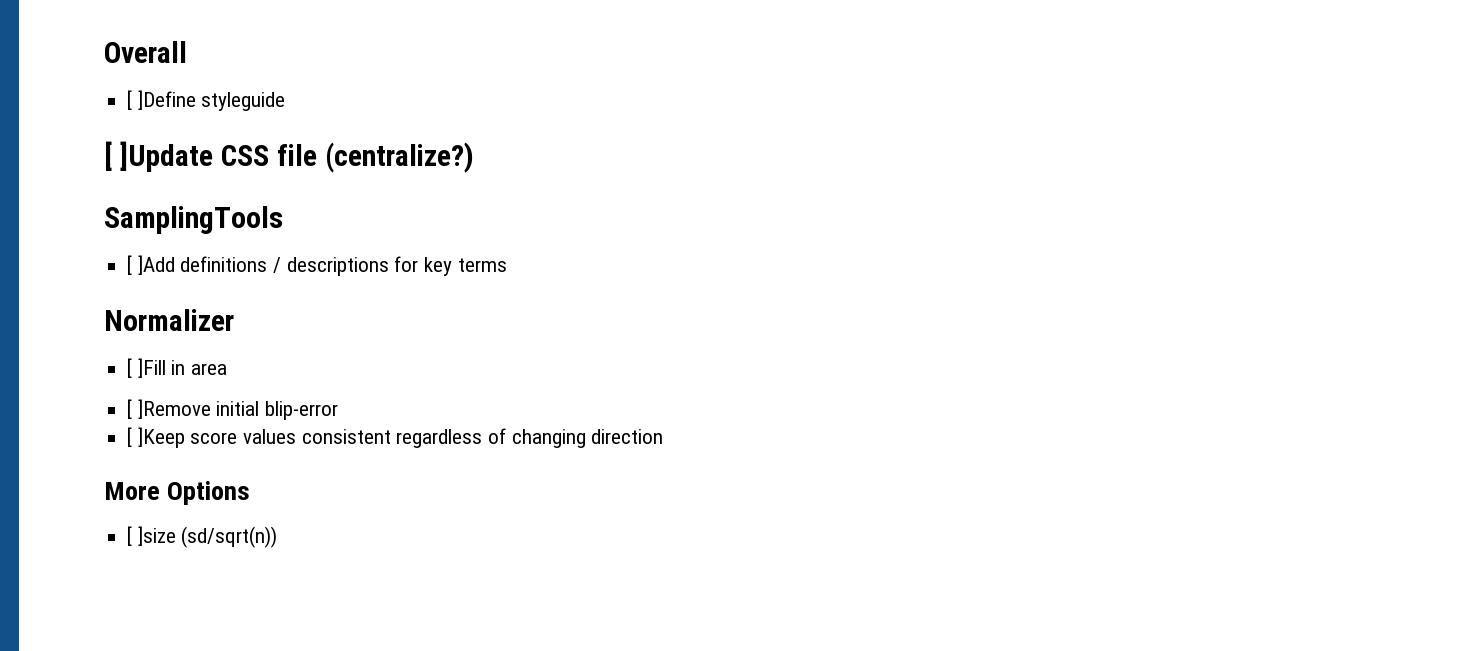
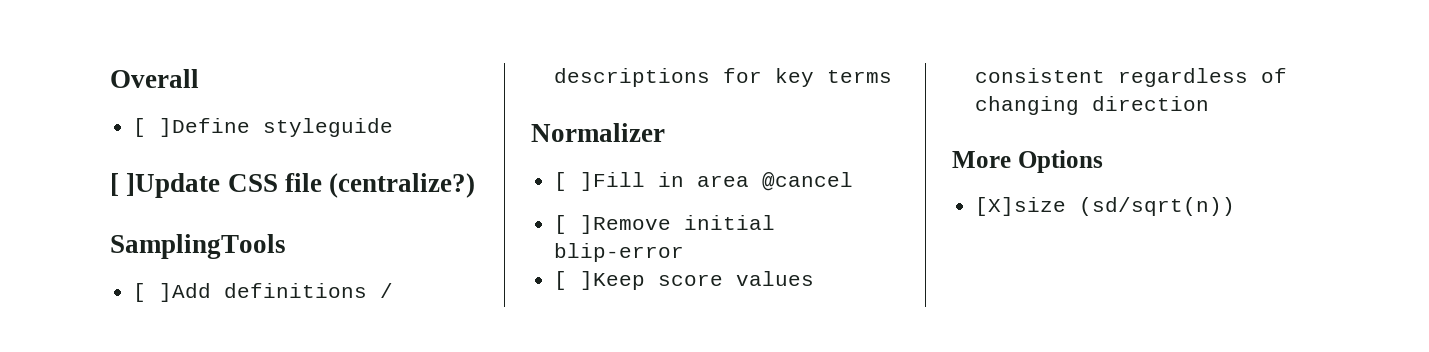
- [ ]Fill in area
+ [ ]Fill in area @cancel
- [ ]size (sd/sqrt(n))
+ [X]size (sd/sqrt(n))

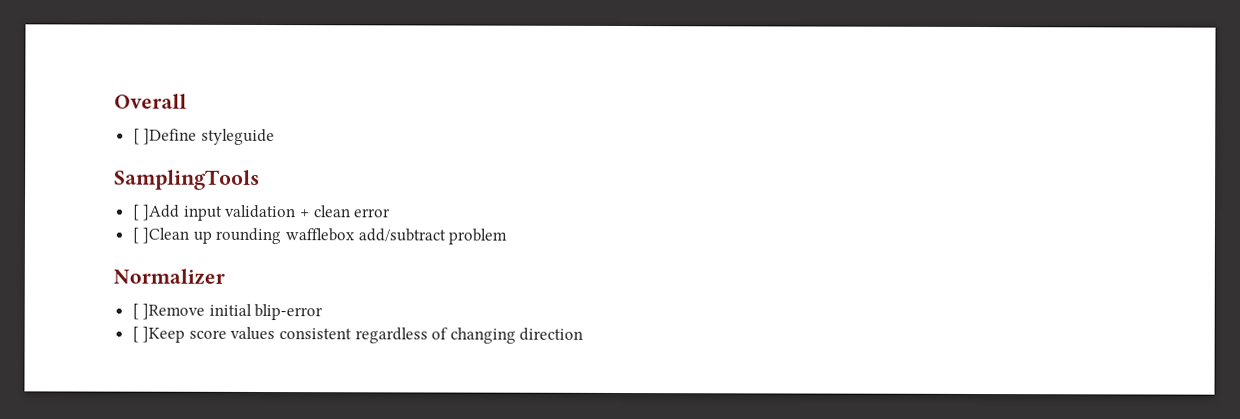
- [ ]Update CSS file (centralize?)
  SamplingTools
- [ ]Add definitions / descriptions for key terms
+ [ ]Add input validation + clean error
+ [ ]Clean up rounding wafflebox add/subtract problem
  Normalizer
- [ ]Fill in area @cancel
- More Options
- [X]size (sd/sqrt(n))

